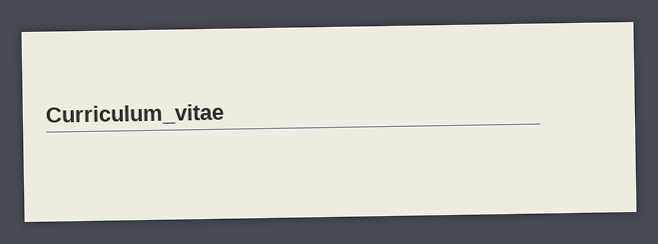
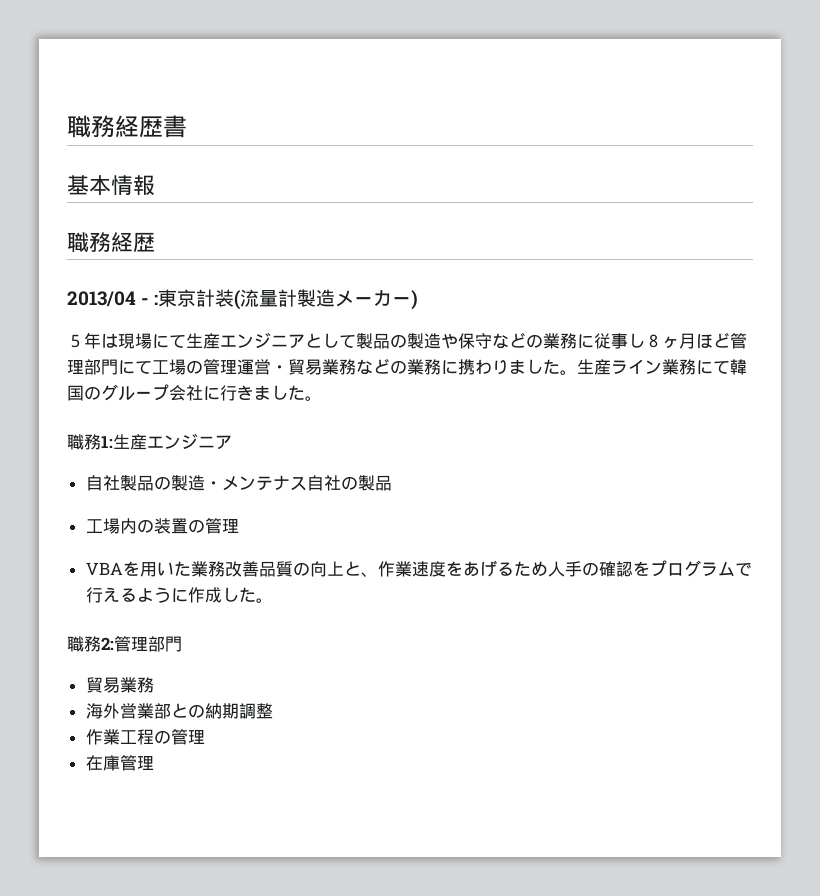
- Curriculum_vitae
+ 職務経歴書
+ 基本情報
+ 職務経歴
+ 2013/04 - :東京計装(流量計製造メーカー)
+ ５年は現場にて生産エンジニアとして製品の製造や保守などの業務に従事し８ヶ月ほど管理部門にて工場の管理運営・貿易業務などの業務に携わりました。生産ライン業務にて韓国のグループ会社に行きました。
+ 職務1:生産エンジニア
+ 自社製品の製造・メンテナス自社の製品
+ 工場内の装置の管理
+ VBAを用いた業務改善品質の向上と、作業速度をあげるため人手の確認をプログラムで行えるように作成した。
+ 職務2:管理部門
+ 貿易業務
+ 海外営業部との納期調整
+ 作業工程の管理
+ 在庫管理

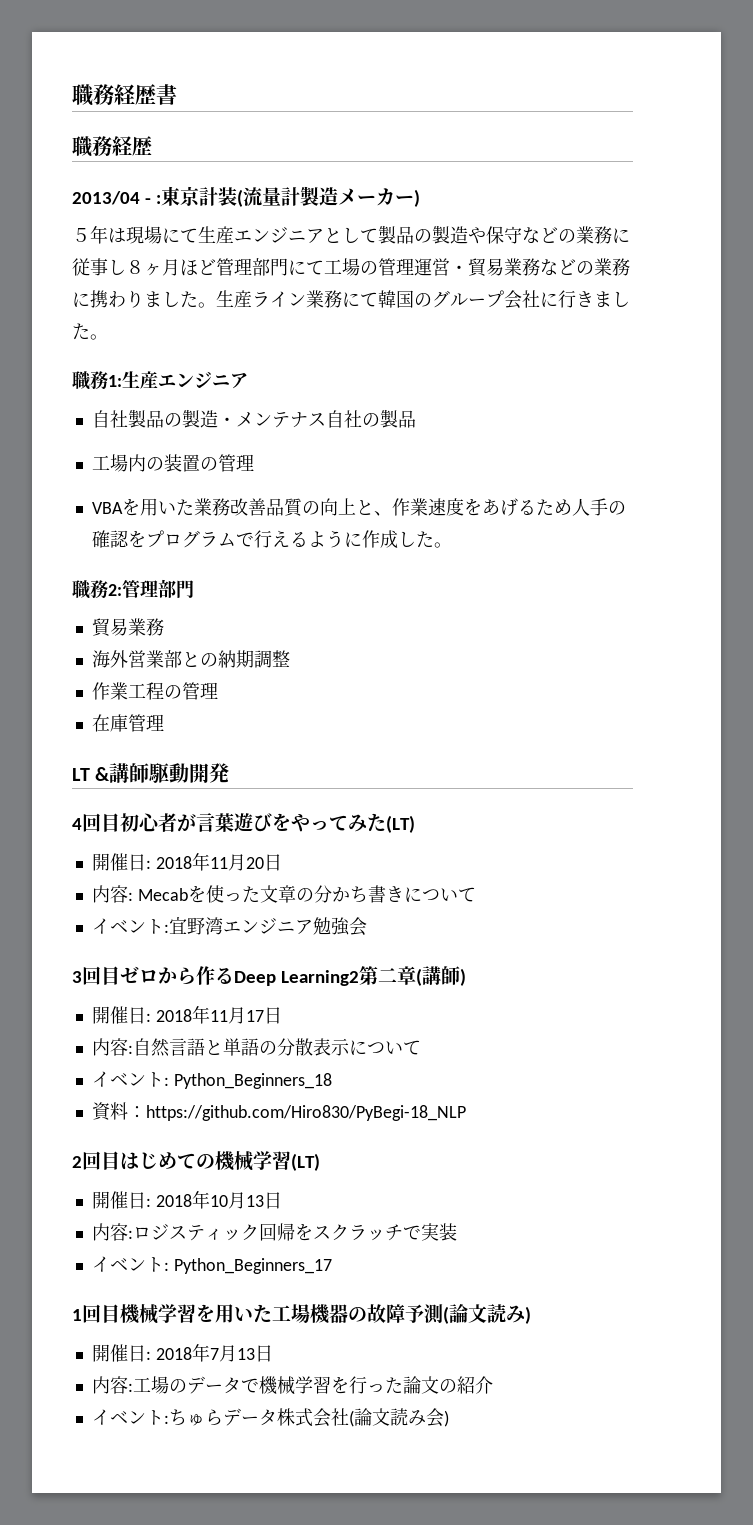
- 基本情報
+ LT &講師駆動開発
+ 4回目初心者が言葉遊びをやってみた(LT)
+ 開催日: 2018年11月20日
+ 内容: Mecabを使った文章の分かち書きについて
+ イベント:宜野湾エンジニア勉強会
+ 3回目ゼロから作るDeep Learning2第二章(講師)
+ 開催日: 2018年11月17日
+ 内容:自然言語と単語の分散表示について
+ イベント: Python_Beginners_18
+ 資料：https://github.com/Hiro830/PyBegi-18_NLP
+ 2回目はじめての機械学習(LT)
+ 開催日: 2018年10月13日
+ 内容:ロジスティック回帰をスクラッチで実装
+ イベント: Python_Beginners_17
+ 1回目機械学習を用いた工場機器の故障予測(論文読み)
+ 開催日: 2018年7月13日
+ 内容:工場のデータで機械学習を行った論文の紹介
+ イベント:ちゅらデータ株式会社(論文読み会)

